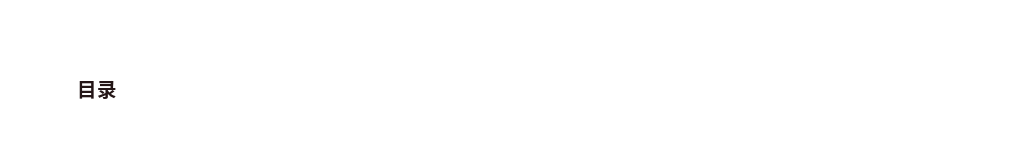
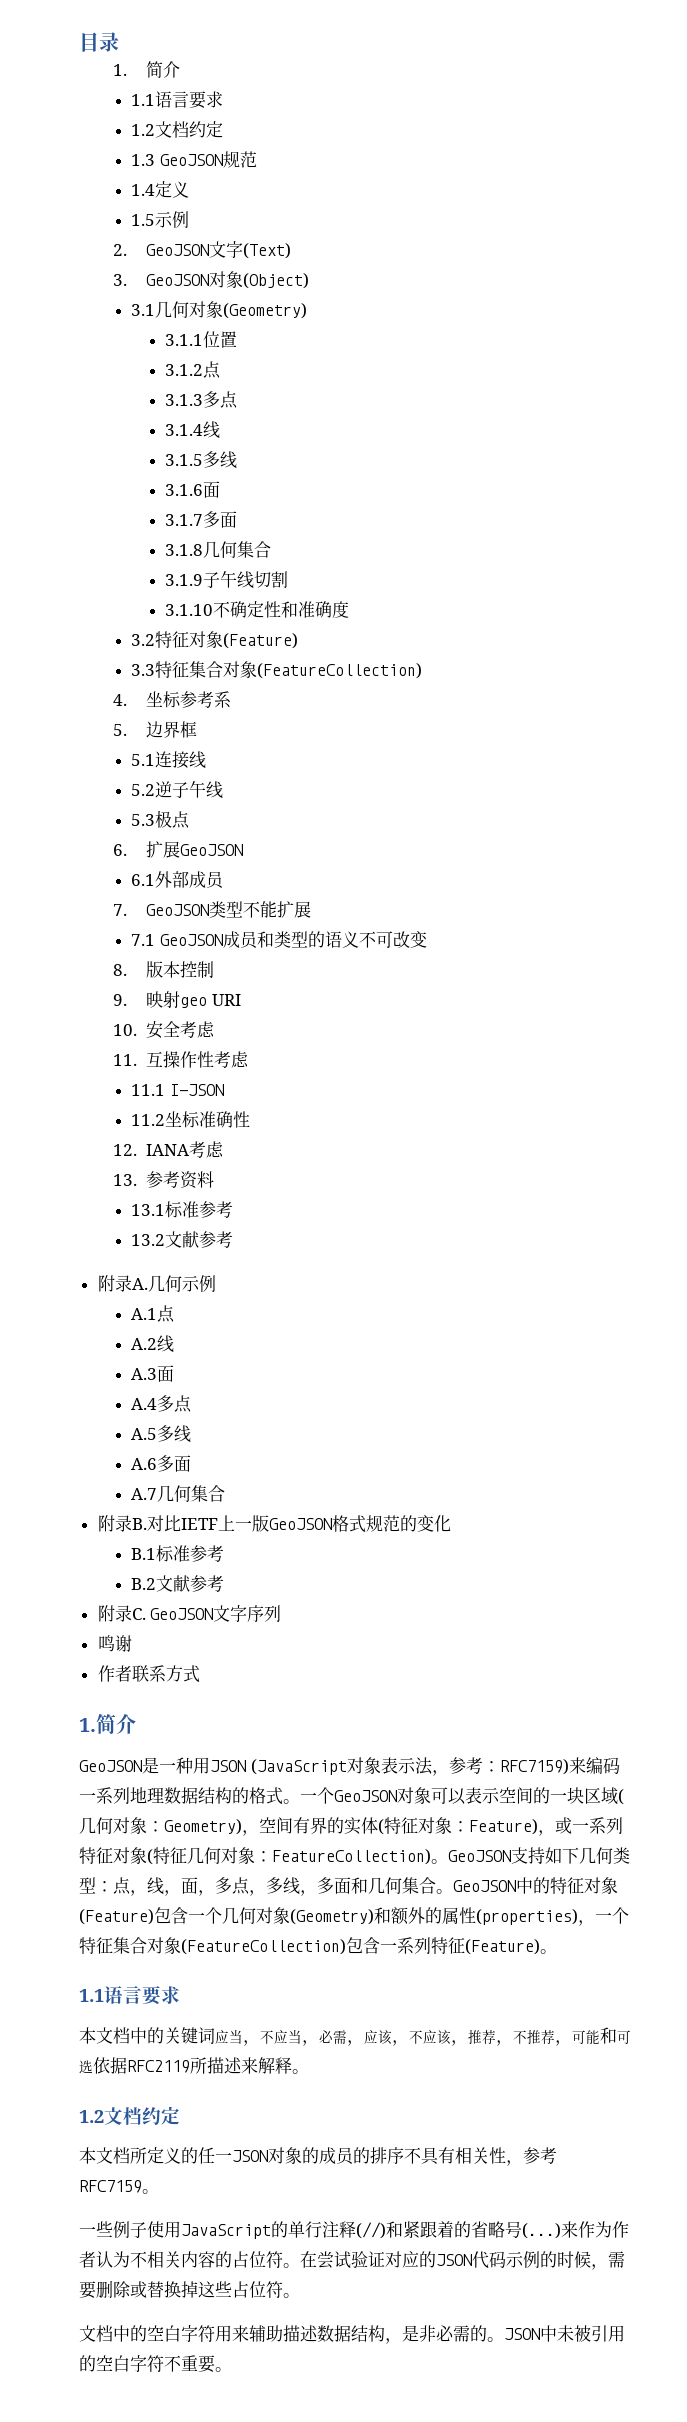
  目录
+ 1.简介
+ 1.1语言要求
+ 1.2文档约定
+ 1.3 GeoJSON规范
+ 1.4定义
+ 1.5示例
+ 2. GeoJSON文字(Text)
+ 3. GeoJSON对象(Object)
+ 3.1几何对象(Geometry)
+ 3.1.1位置
+ 3.1.2点
+ 3.1.3多点
+ 3.1.4线
+ 3.1.5多线
+ 3.1.6面
+ 3.1.7多面
+ 3.1.8几何集合
+ 3.1.9子午线切割
+ 3.1.10不确定性和准确度
+ 3.2特征对象(Feature)
+ 3.3特征集合对象(FeatureCollection)
+ 4.坐标参考系
+ 5.边界框
+ 5.1连接线
+ 5.2逆子午线
+ 5.3极点
+ 6.扩展GeoJSON
+ 6.1外部成员
+ 7. GeoJSON类型不能扩展
+ 7.1 GeoJSON成员和类型的语义不可改变
+ 8.版本控制
+ 9.映射geo URI
+ 10.安全考虑
+ 11.互操作性考虑
+ 11.1 I-JSON
+ 11.2坐标准确性
+ 12. IANA考虑
+ 13.参考资料
+ 13.1标准参考
+ 13.2文献参考
+ 附录A.几何示例
+ A.1点
+ A.2线
+ A.3面
+ A.4多点
+ A.5多线
+ A.6多面
+ A.7几何集合
+ 附录B.对比IETF上一版GeoJSON格式规范的变化
+ B.1标准参考
+ B.2文献参考
+ 附录C. GeoJSON文字序列
+ 鸣谢
+ 作者联系方式
+ 1.简介
+ GeoJSON是一种用JSON (JavaScript对象表示法，参考：RFC7159)来编码一系列地理数据结构的格式。一个GeoJSON对象可以表示空间的一块区域(几何对象：Geometry)，空间有界的实体(特征对象：Feature)，或一系列特征对象(特征几何对象：FeatureCollection)。GeoJSON支持如下几何类型：点，线，面，多点，多线，多面和几何集合。GeoJSON中的特征对象(Feature)包含一个几何对象(Geometry)和额外的属性(properties)，一个特征集合对象(FeatureCollection)包含一系列特征(Feature)。
+ 1.1语言要求
+ 本文档中的关键词应当，不应当，必需，应该，不应该，推荐，不推荐，可能和可选依据RFC2119所描述来解释。
+ 1.2文档约定
+ 本文档所定义的任一JSON对象的成员的排序不具有相关性，参考RFC7159。
+ 一些例子使用JavaScript的单行注释(//)和紧跟着的省略号(...)来作为作者认为不相关内容的占位符。在尝试验证对应的JSON代码示例的时候，需要删除或替换掉这些占位符。
+ 文档中的空白字符用来辅助描述数据结构，是非必需的。JSON中未被引用的空白字符不重要。

